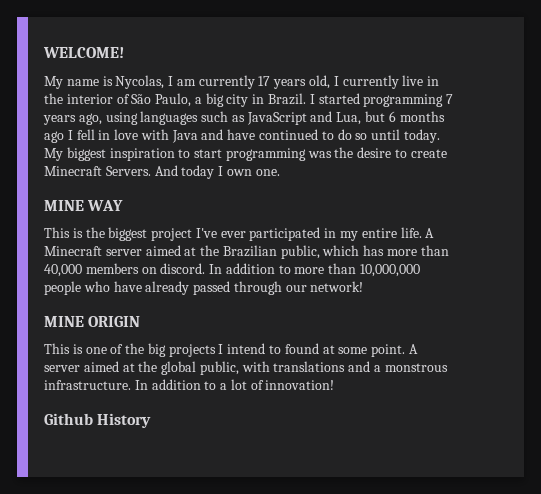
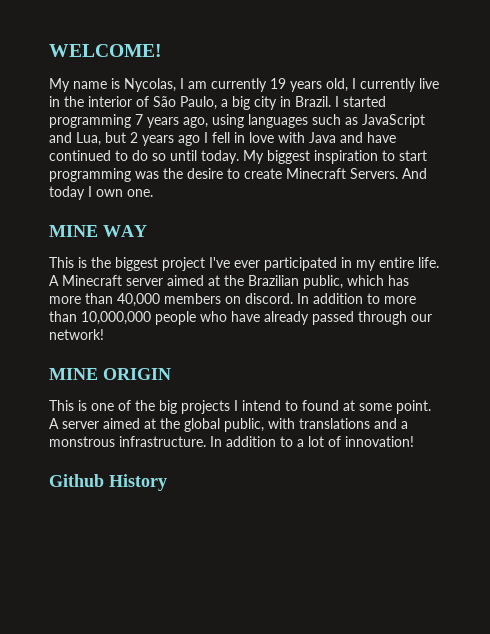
- My name is Nycolas, I am currently 17 years old, I currently live in the interior of São Paulo, a big city in Brazil.
+ My name is Nycolas, I am currently 19 years old, I currently live in the interior of São Paulo, a big city in Brazil.
- I started programming 7 years ago, using languages such as JavaScript and Lua, but 6 months ago I fell in love with Java and have continued to do so until today.
+ I started programming 7 years ago, using languages such as JavaScript and Lua, but 2 years ago I fell in love with Java and have continued to do so until today.

